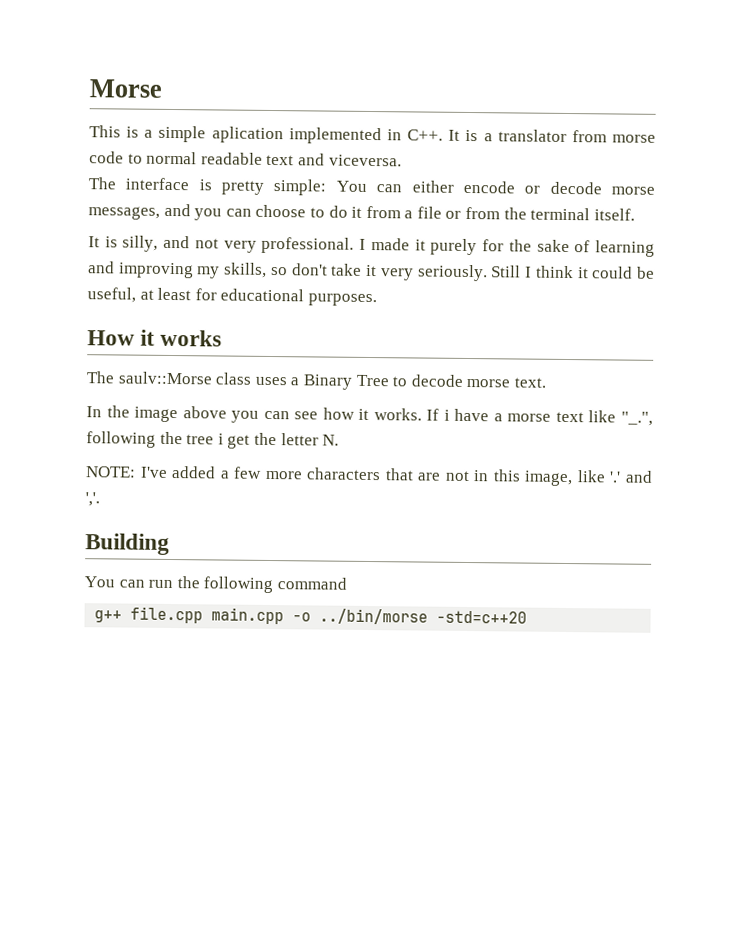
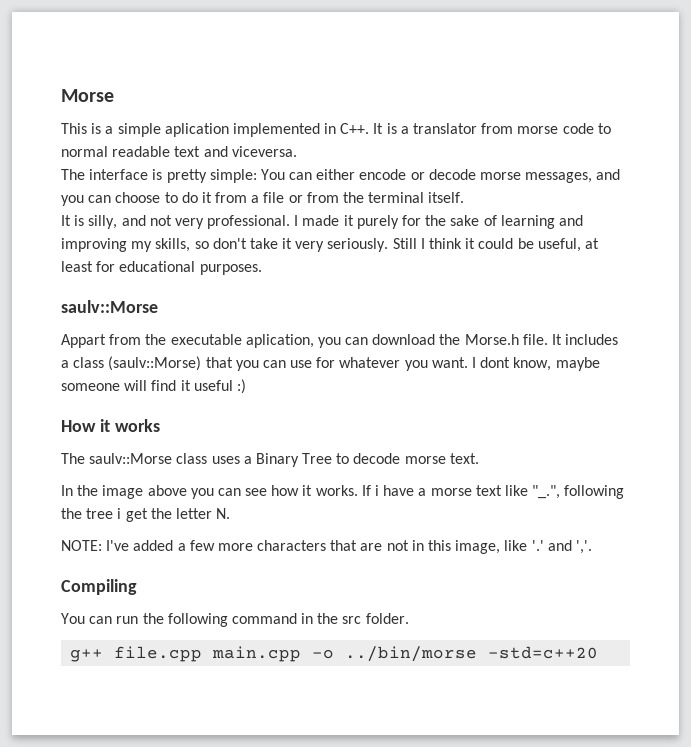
  Still I think it could be useful, at least for educational purposes.
+ saulv::Morse
+ Appart from the executable aplication, you can download the Morse.h file. It includes a class (saulv::Morse) that you can use for whatever you want. I dont know, maybe someone will find it useful :)
- Building
+ Compiling
- You can run the following command
+ You can run the following command in the src folder.

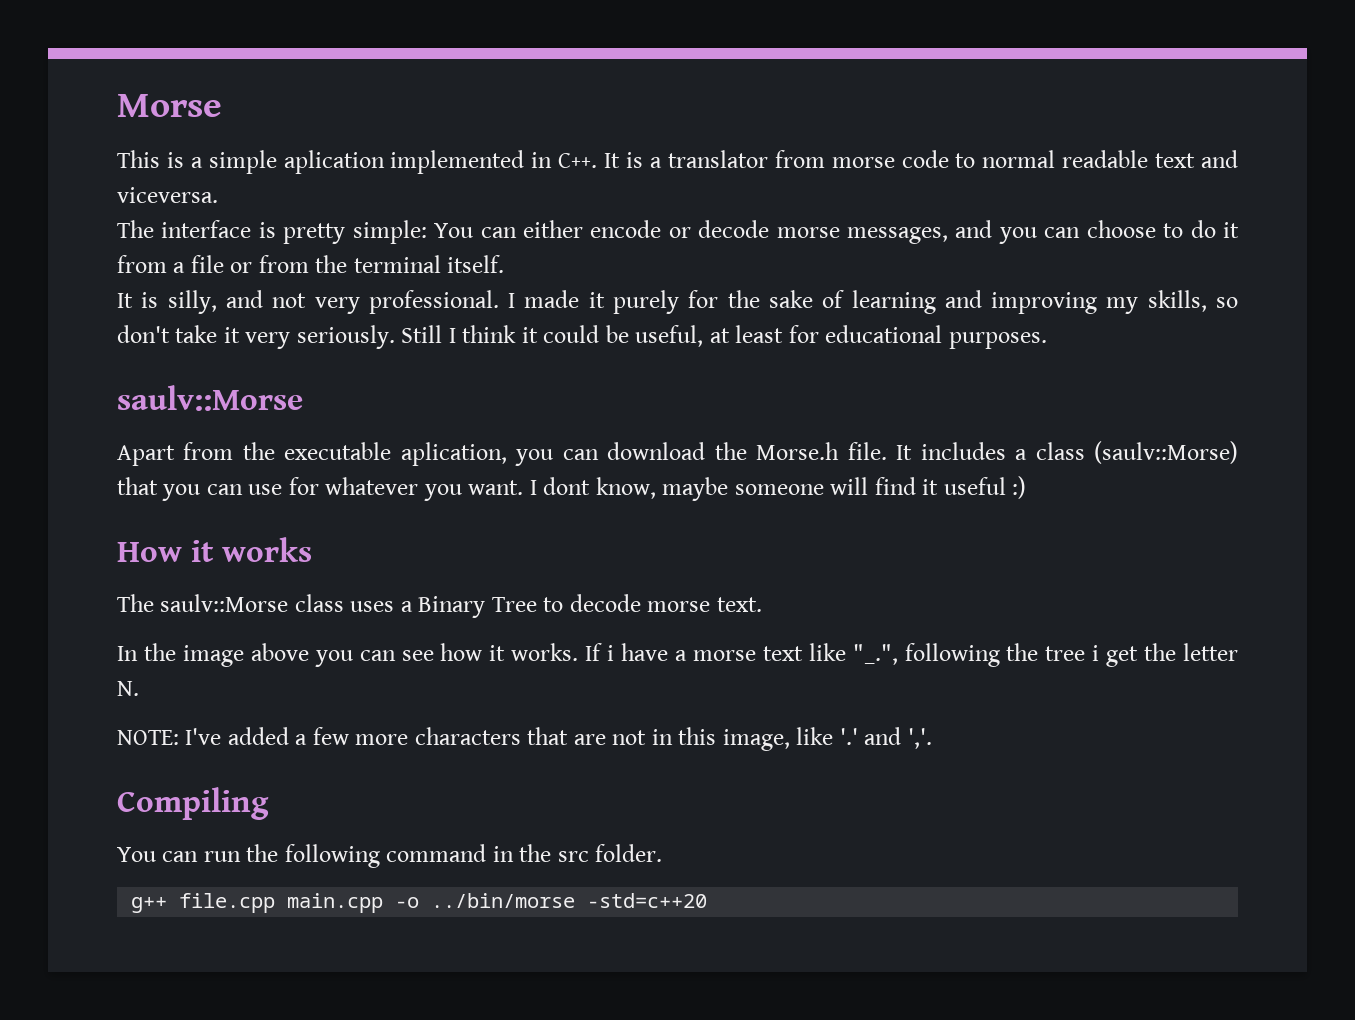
- Appart from the executable aplication, you can download the Morse.h file.
+ Apart from the executable aplication, you can download the Morse.h file.

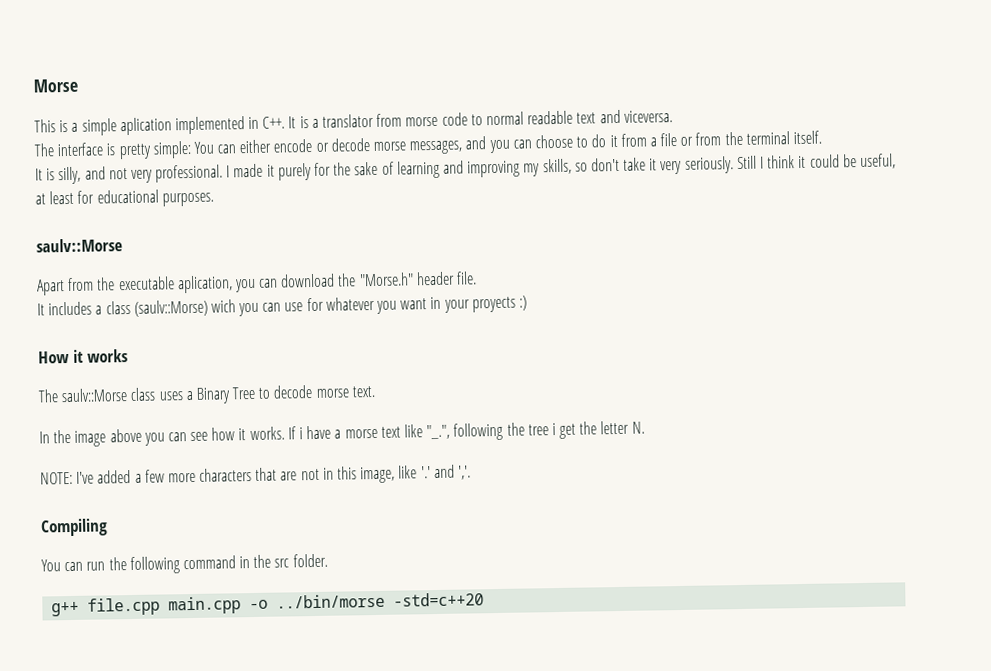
- Apart from the executable aplication, you can download the Morse.h file. It includes a class (saulv::Morse) that you can use for whatever you want. I dont know, maybe someone will find it useful :)
+ Apart from the executable aplication, you can download the "Morse.h" header file.
+ It includes a class (saulv::Morse) wich you can use for whatever you want in your proyects :)

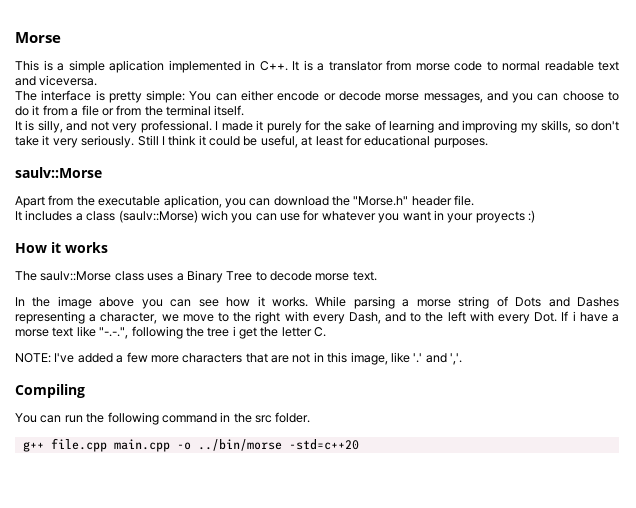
- If i have a morse text like "_.", following the tree i get the letter N.
+ While parsing a morse string of Dots and Dashes representing a character, we move to the right with every Dash, and to the left with every Dot. If i have a morse text like "-.-.", following the tree i get the letter C.

